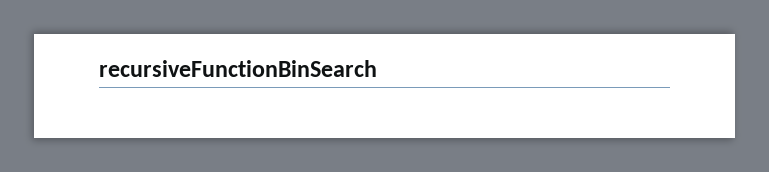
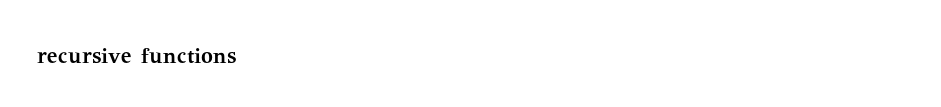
- recursiveFunctionBinSearch
+ recursive functions

